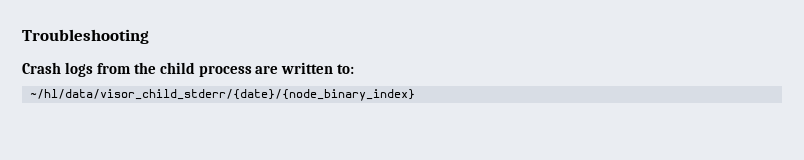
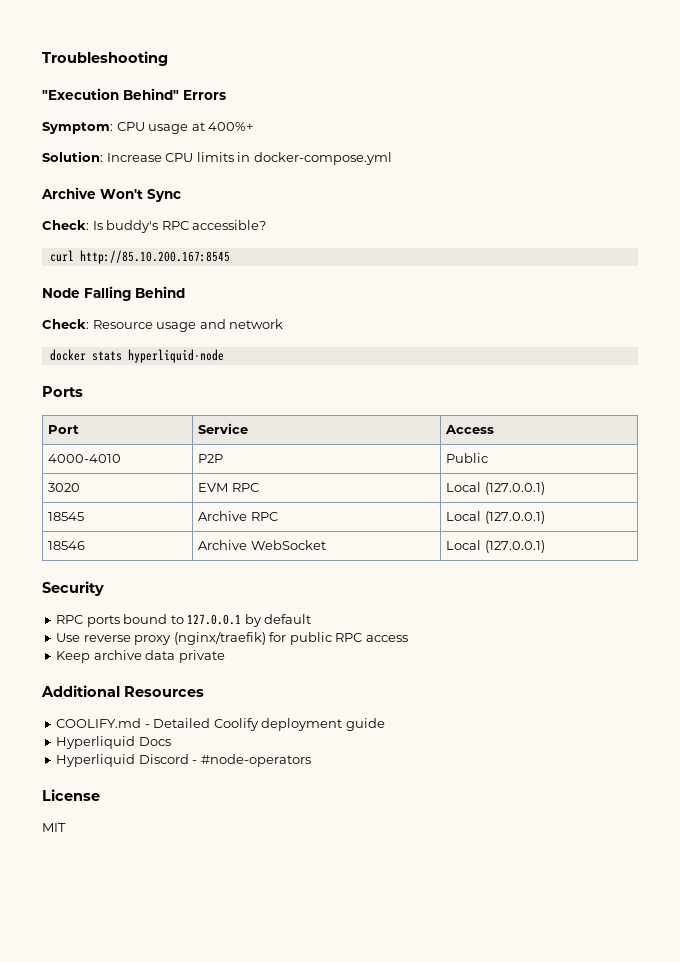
- Crash logs from the child process are written to:
- ~/hl/data/visor_child_stderr/{date}/{node_binary_index}
+ "Execution Behind" Errors
+ Symptom: CPU usage at 400%+
+ Solution: Increase CPU limits in docker-compose.yml
+ Archive Won't Sync
+ Check: Is buddy's RPC accessible?
+ curl http://85.10.200.167:8545
+ Node Falling Behind
+ Check: Resource usage and network
+ docker stats hyperliquid-node
+ Ports
+ Port | Service | Access
+ 4000-4010 | P2P | Public
+ 3020 | EVM RPC | Local (127.0.0.1)
+ 18545 | Archive RPC | Local (127.0.0.1)
+ 18546 | Archive WebSocket | Local (127.0.0.1)
+ Security
+ RPC ports bound to 127.0.0.1 by default
+ Use reverse proxy (nginx/traefik) for public RPC access
+ Keep archive data private
+ Additional Resources
+ COOLIFY.md - Detailed Coolify deployment guide
+ Hyperliquid Docs
+ Hyperliquid Discord - #node-operators
+ License
+ MIT

